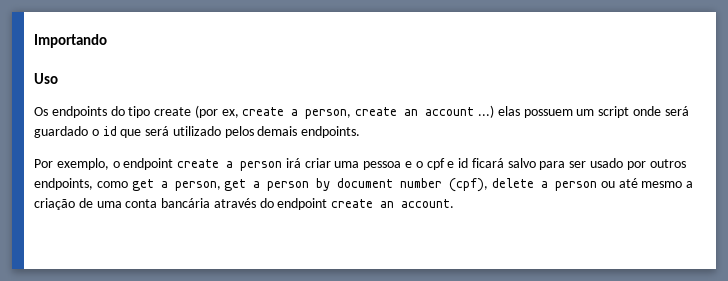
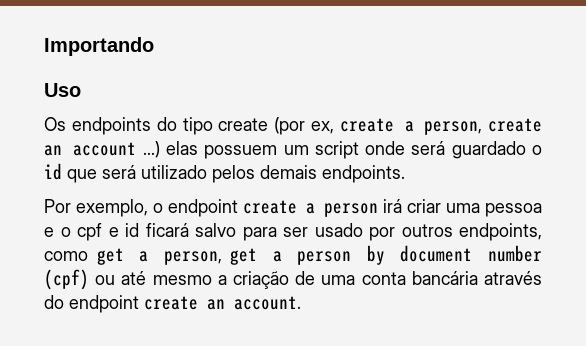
- Por exemplo, o endpoint create a person irá criar uma pessoa e o cpf e id ficará salvo para ser usado por outros endpoints, como get a person, get a person by document number (cpf), delete a person ou até mesmo a criação de uma conta bancária através do endpoint create an account.
+ Por exemplo, o endpoint create a person irá criar uma pessoa e o cpf e id ficará salvo para ser usado por outros endpoints, como get a person, get a person by document number (cpf) ou até mesmo a criação de uma conta bancária através do endpoint create an account.

